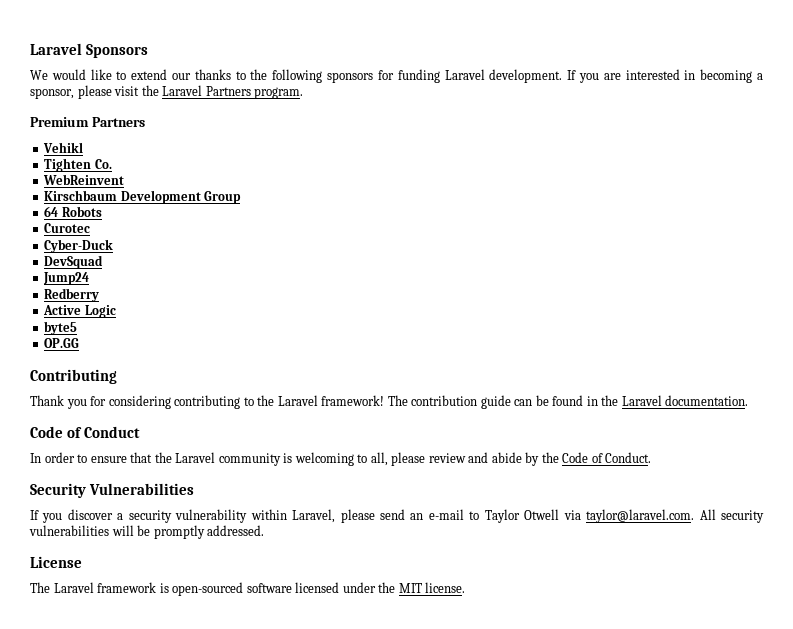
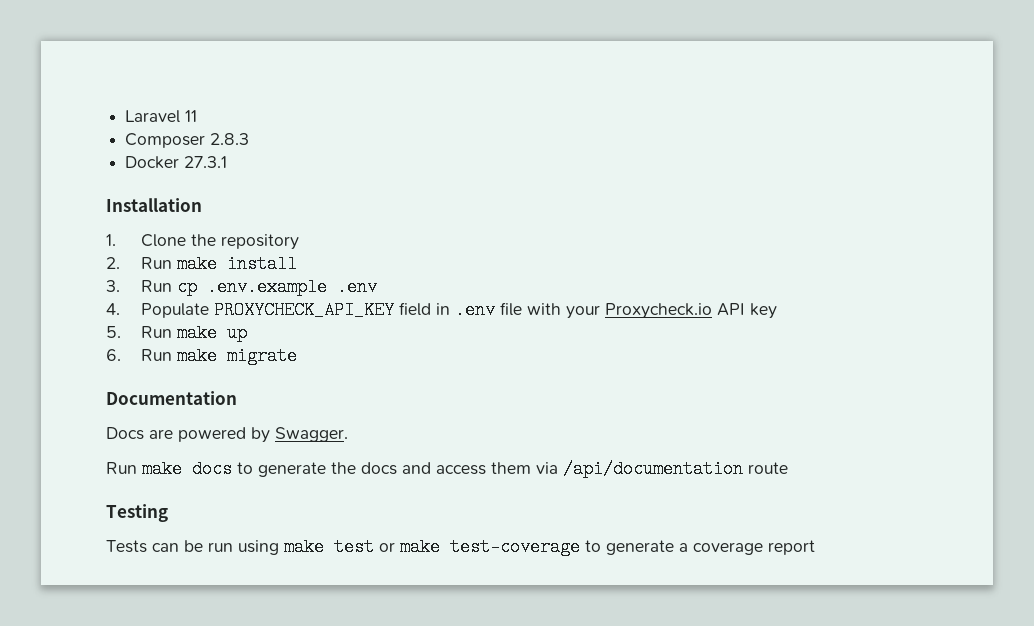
- Laravel Sponsors
- We would like to extend our thanks to the following sponsors for funding Laravel development. If you are interested in becoming a sponsor, please visit the Laravel Partners program.
- Premium Partners
- Vehikl
- Tighten Co.
- WebReinvent
- Kirschbaum Development Group
- 64 Robots
- Curotec
- Cyber-Duck
- DevSquad
- Jump24
- Redberry
- Active Logic
- byte5
- OP.GG
- Contributing
- Thank you for considering contributing to the Laravel framework! The contribution guide can be found in the Laravel documentation.
- Code of Conduct
- In order to ensure that the Laravel community is welcoming to all, please review and abide by the Code of Conduct.
- Security Vulnerabilities
- If you discover a security vulnerability within Laravel, please send an e-mail to Taylor Otwell via taylor@laravel.com. All security vulnerabilities will be promptly addressed.
- License
- The Laravel framework is open-sourced software licensed under the MIT license.
+ Laravel 11
+ Composer 2.8.3
+ Docker 27.3.1
+ Installation
+ 1. Clone the repository
+ 2. Run make install
+ 3. Run cp .env.example .env
+ 4. Populate PROXYCHECK_API_KEY field in .env file with your Proxycheck.io API key
+ 5. Run make up
+ 6. Run make migrate
+ Documentation
+ Docs are powered by Swagger.
+ Run make docs to generate the docs and access them via /api/documentation route
+ Testing
+ Tests can be run using make test or make test-coverage to generate a coverage report

